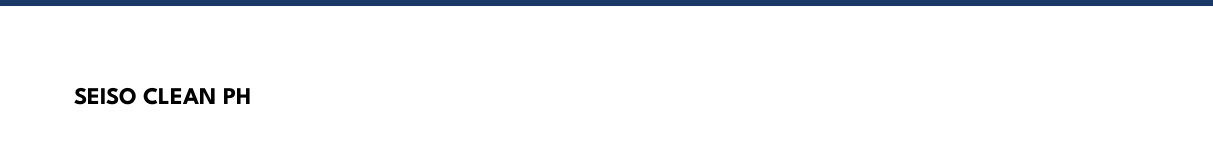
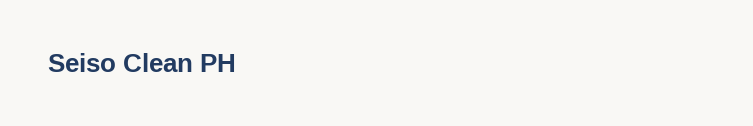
- SEISO CLEAN PH
+ Seiso Clean PH

